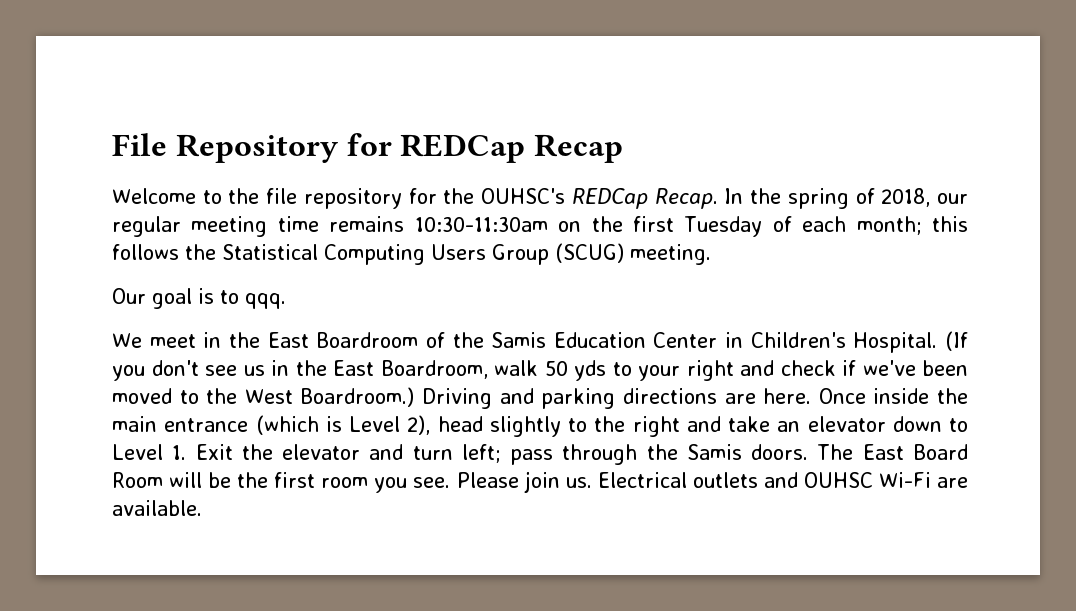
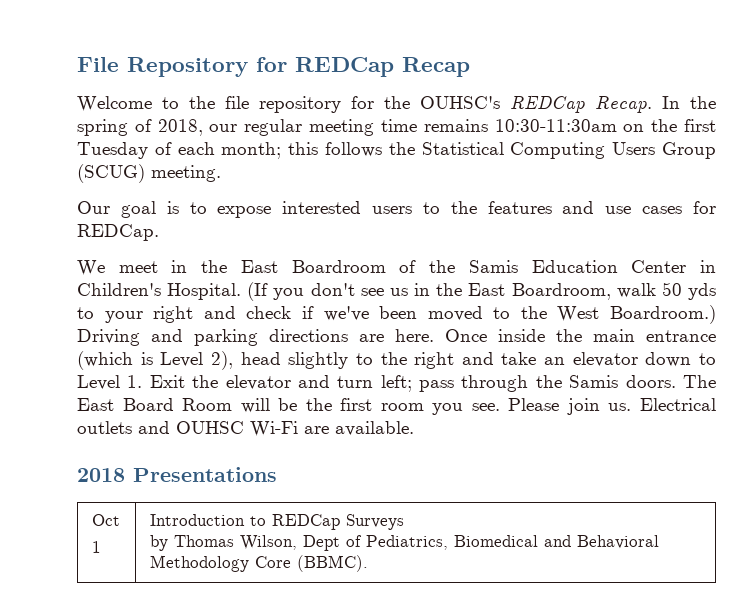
- Our goal is to qqq.
+ Our goal is to expose interested users to the features and use cases for REDCap.
+ 2018 Presentations
+ Oct
+ 1 | Introduction to REDCap Surveys
+ by Thomas Wilson, Dept of Pediatrics, Biomedical and Behavioral Methodology Core (BBMC).

